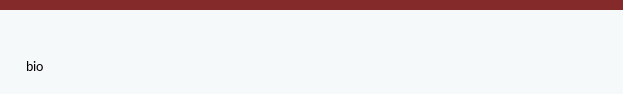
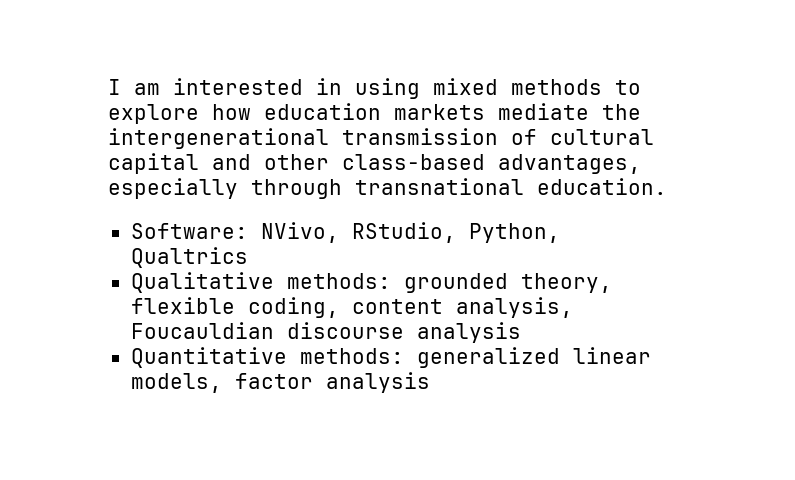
- bio
+ I am interested in using mixed methods to explore how education markets mediate the intergenerational transmission of cultural capital and other class-based advantages, especially through transnational education.
+ Software: NVivo, RStudio, Python, Qualtrics
+ Qualitative methods: grounded theory, flexible coding, content analysis, Foucauldian discourse analysis
+ Quantitative methods: generalized linear models, factor analysis

